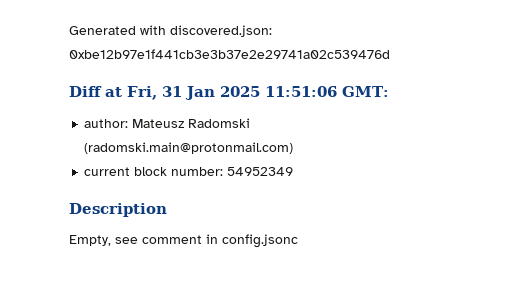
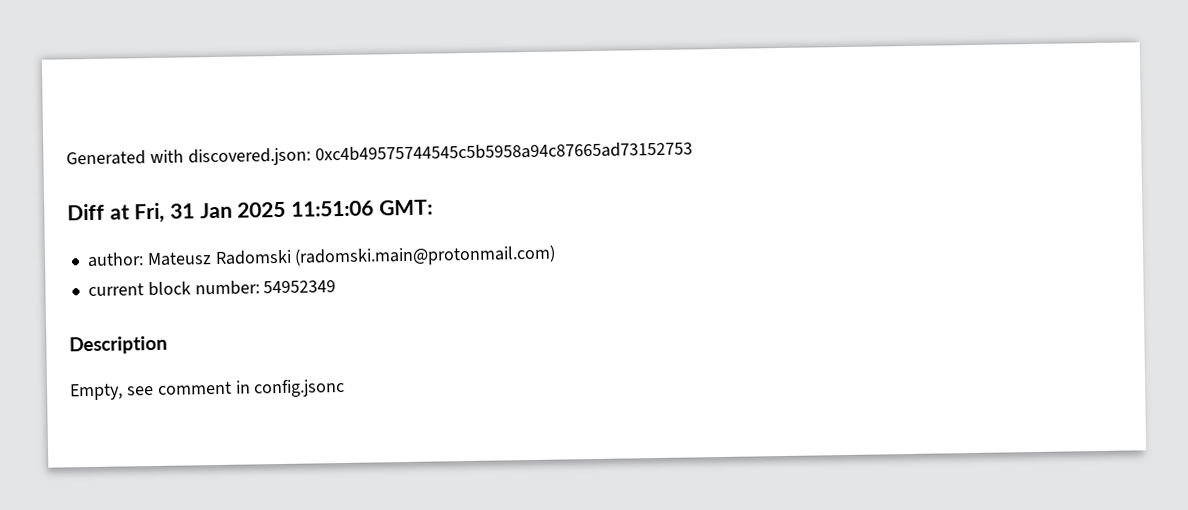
- Generated with discovered.json: 0xbe12b97e1f441cb3e3b37e2e29741a02c539476d
+ Generated with discovered.json: 0xc4b49575744545c5b5958a94c87665ad73152753

